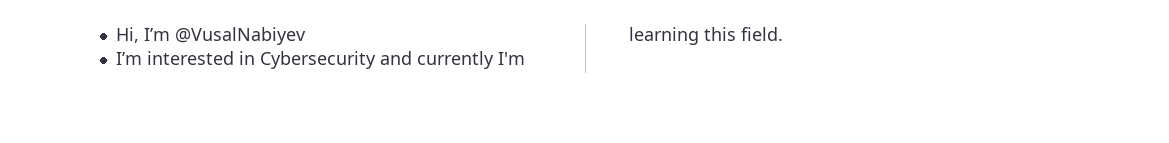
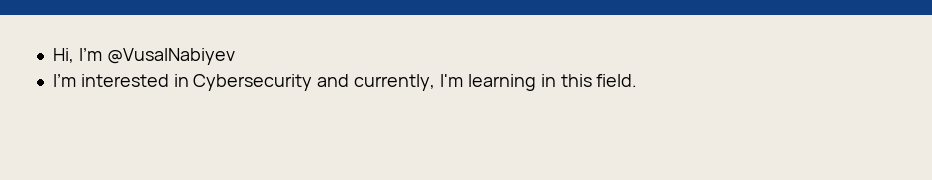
- I’m interested in Cybersecurity and currently I'm learning this field.
+ I’m interested in Cybersecurity and currently, I'm learning in this field.

